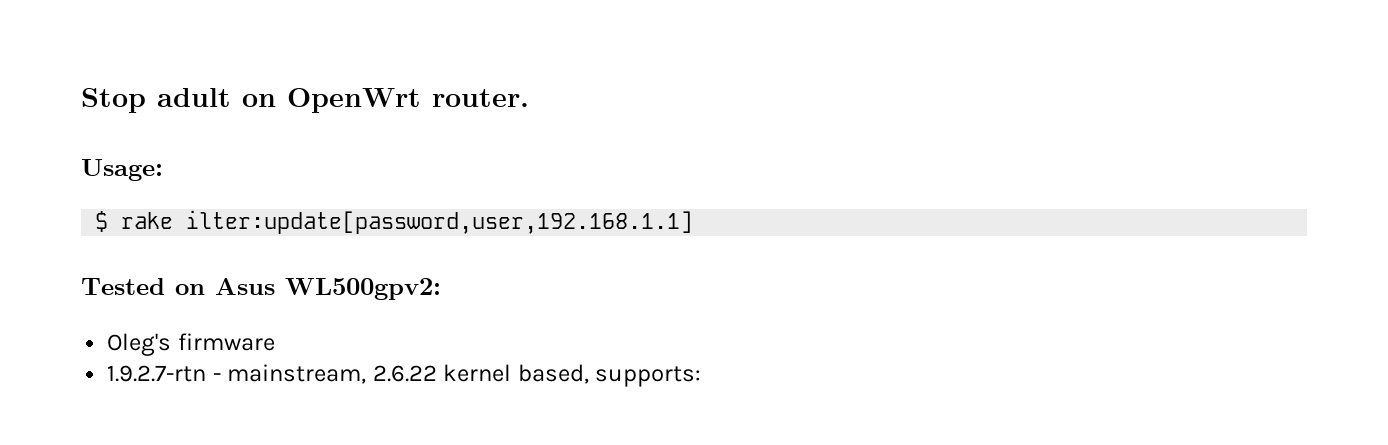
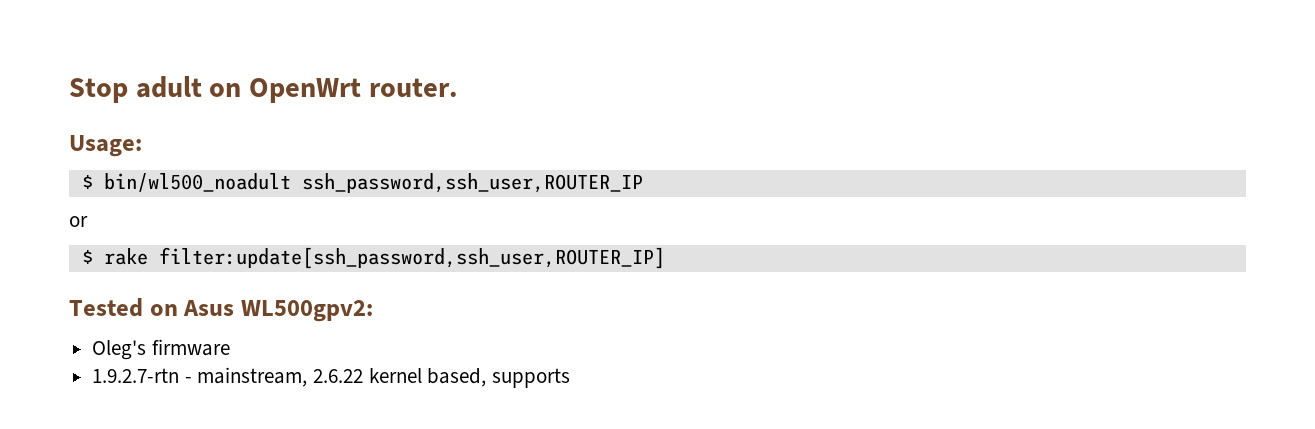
+ $ bin/wl500_noadult ssh_password,ssh_user,ROUTER_IP
+ or
- $ rake ilter:update[password,user,192.168.1.1]
+ $ rake filter:update[ssh_password,ssh_user,ROUTER_IP]
- 1.9.2.7-rtn - mainstream, 2.6.22 kernel based, supports:
+ 1.9.2.7-rtn - mainstream, 2.6.22 kernel based, supports

